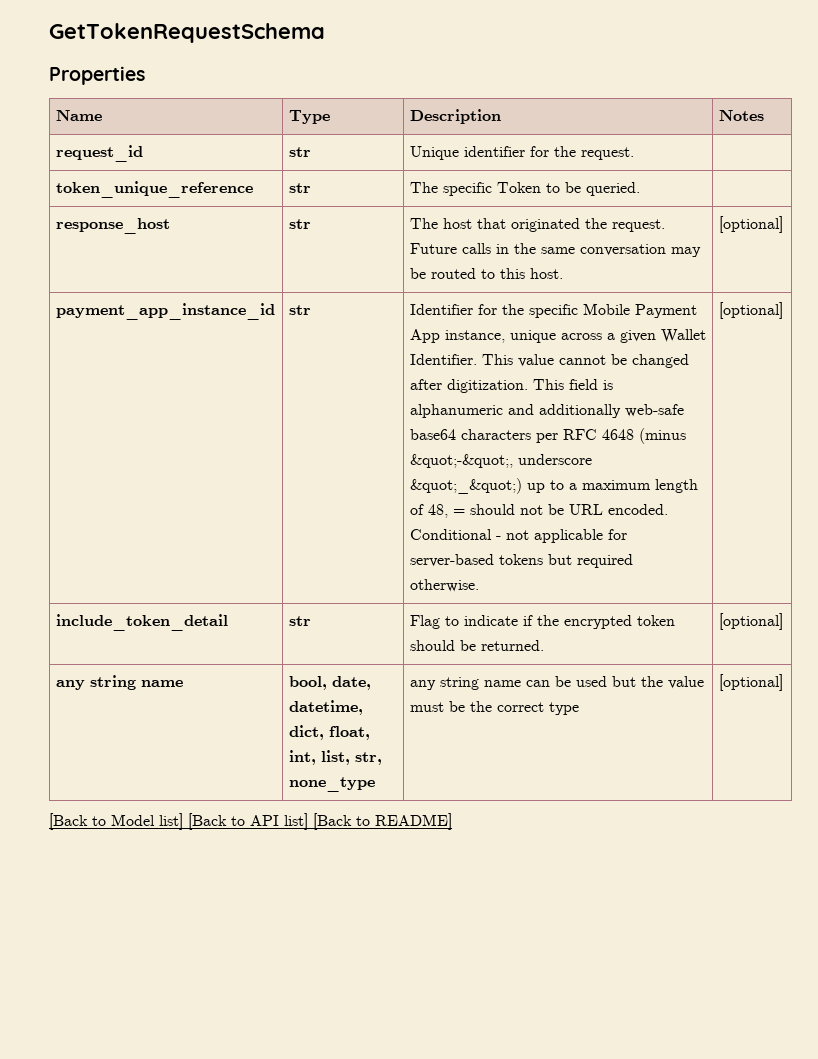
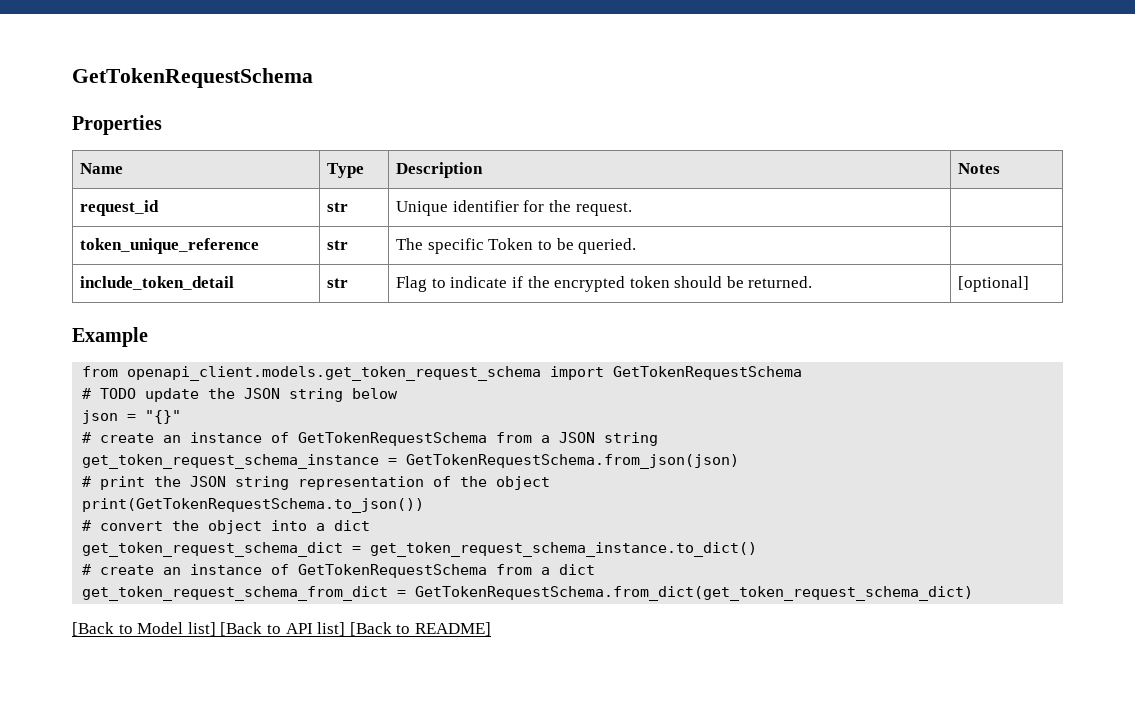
- response_host | str | The host that originated the request. Future calls in the same conversation may be routed to this host. | [optional]
- payment_app_instance_id | str | Identifier for the specific Mobile Payment App instance, unique across a given Wallet Identifier. This value cannot be changed after digitization. This field is alphanumeric and additionally web-safe base64 characters per RFC 4648 (minus &quot;-&quot;, underscore &quot;_&quot;) up to a maximum length of 48, = should not be URL encoded. Conditional - not applicable for server-based tokens but required otherwise. | [optional]
- any string name | bool, date, datetime, dict, float, int, list, str, none_type | any string name can be used but the value must be the correct type | [optional]
+ Example
+ from openapi_client.models.get_token_request_schema import GetTokenRequestSchema
+ # TODO update the JSON string below
+ json = "{}"
+ # create an instance of GetTokenRequestSchema from a JSON string
+ get_token_request_schema_instance = GetTokenRequestSchema.from_json(json)
+ # print the JSON string representation of the object
+ print(GetTokenRequestSchema.to_json())
+ # convert the object into a dict
+ get_token_request_schema_dict = get_token_request_schema_instance.to_dict()
+ # create an instance of GetTokenRequestSchema from a dict
+ get_token_request_schema_from_dict = GetTokenRequestSchema.from_dict(get_token_request_schema_dict)

